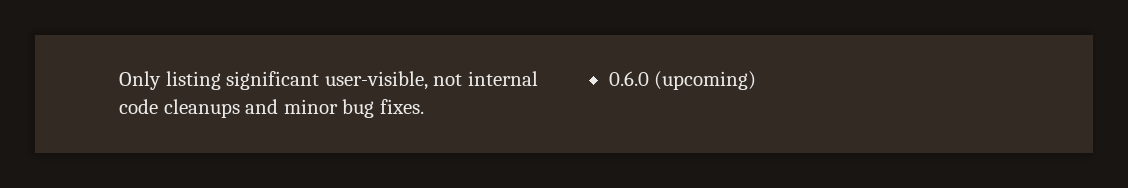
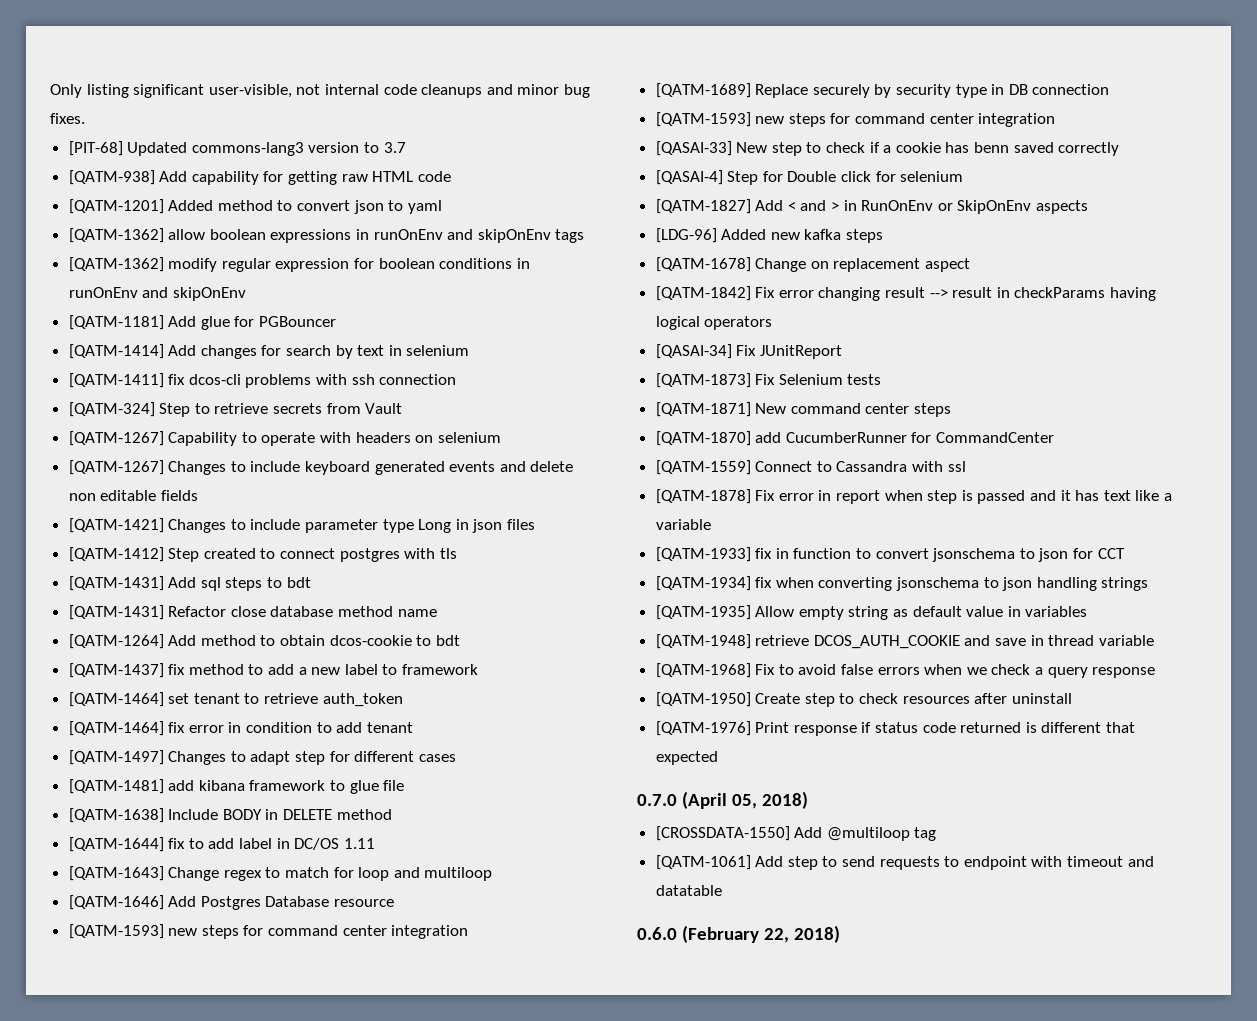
- 0.6.0 (upcoming)
+ [PIT-68] Updated commons-lang3 version to 3.7
+ [QATM-938] Add capability for getting raw HTML code
+ [QATM-1201] Added method to convert json to yaml
+ [QATM-1362] allow boolean expressions in runOnEnv and skipOnEnv tags
+ [QATM-1362] modify regular expression for boolean conditions in runOnEnv and skipOnEnv
+ [QATM-1181] Add glue for PGBouncer
+ [QATM-1414] Add changes for search by text in selenium
+ [QATM-1411] fix dcos-cli problems with ssh connection
+ [QATM-324] Step to retrieve secrets from Vault
+ [QATM-1267] Capability to operate with headers on selenium
+ [QATM-1267] Changes to include keyboard generated events and delete non editable fields
+ [QATM-1421] Changes to include parameter type Long in json files
+ [QATM-1412] Step created to connect postgres with tls
+ [QATM-1431] Add sql steps to bdt
+ [QATM-1431] Refactor close database method name
+ [QATM-1264] Add method to obtain dcos-cookie to bdt
+ [QATM-1437] fix method to add a new label to framework
+ [QATM-1464] set tenant to retrieve auth_token
+ [QATM-1464] fix error in condition to add tenant
+ [QATM-1497] Changes to adapt step for different cases
+ [QATM-1481] add kibana framework to glue file
+ [QATM-1638] Include BODY in DELETE method
+ [QATM-1644] fix to add label in DC/OS 1.11
+ [QATM-1643] Change regex to match for loop and multiloop
+ [QATM-1646] Add Postgres Database resource
+ [QATM-1593] new steps for command center integration
+ [QATM-1689] Replace securely by security type in DB connection
+ [QATM-1593] new steps for command center integration
+ [QASAI-33] New step to check if a cookie has benn saved correctly
+ [QASAI-4] Step for Double click for selenium
+ [QATM-1827] Add < and > in RunOnEnv or SkipOnEnv aspects
+ [LDG-96] Added new kafka steps
+ [QATM-1678] Change on replacement aspect
+ [QATM-1842] Fix error changing result --> result in checkParams having logical operators
+ [QASAI-34] Fix JUnitReport
+ [QATM-1873] Fix Selenium tests
+ [QATM-1871] New command center steps
+ [QATM-1870] add CucumberRunner for CommandCenter
+ [QATM-1559] Connect to Cassandra with ssl
+ [QATM-1878] Fix error in report when step is passed and it has text like a variable
+ [QATM-1933] fix in function to convert jsonschema to json for CCT
+ [QATM-1934] fix when converting jsonschema to json handling strings
+ [QATM-1935] Allow empty string as default value in variables
+ [QATM-1948] retrieve DCOS_AUTH_COOKIE and save in thread variable
+ [QATM-1968] Fix to avoid false errors when we check a query response
+ [QATM-1950] Create step to check resources after uninstall
+ [QATM-1976] Print response if status code returned is different that expected
+ 0.7.0 (April 05, 2018)
+ [CROSSDATA-1550] Add @multiloop tag
+ [QATM-1061] Add step to send requests to endpoint with timeout and datatable
+ 0.6.0 (February 22, 2018)

